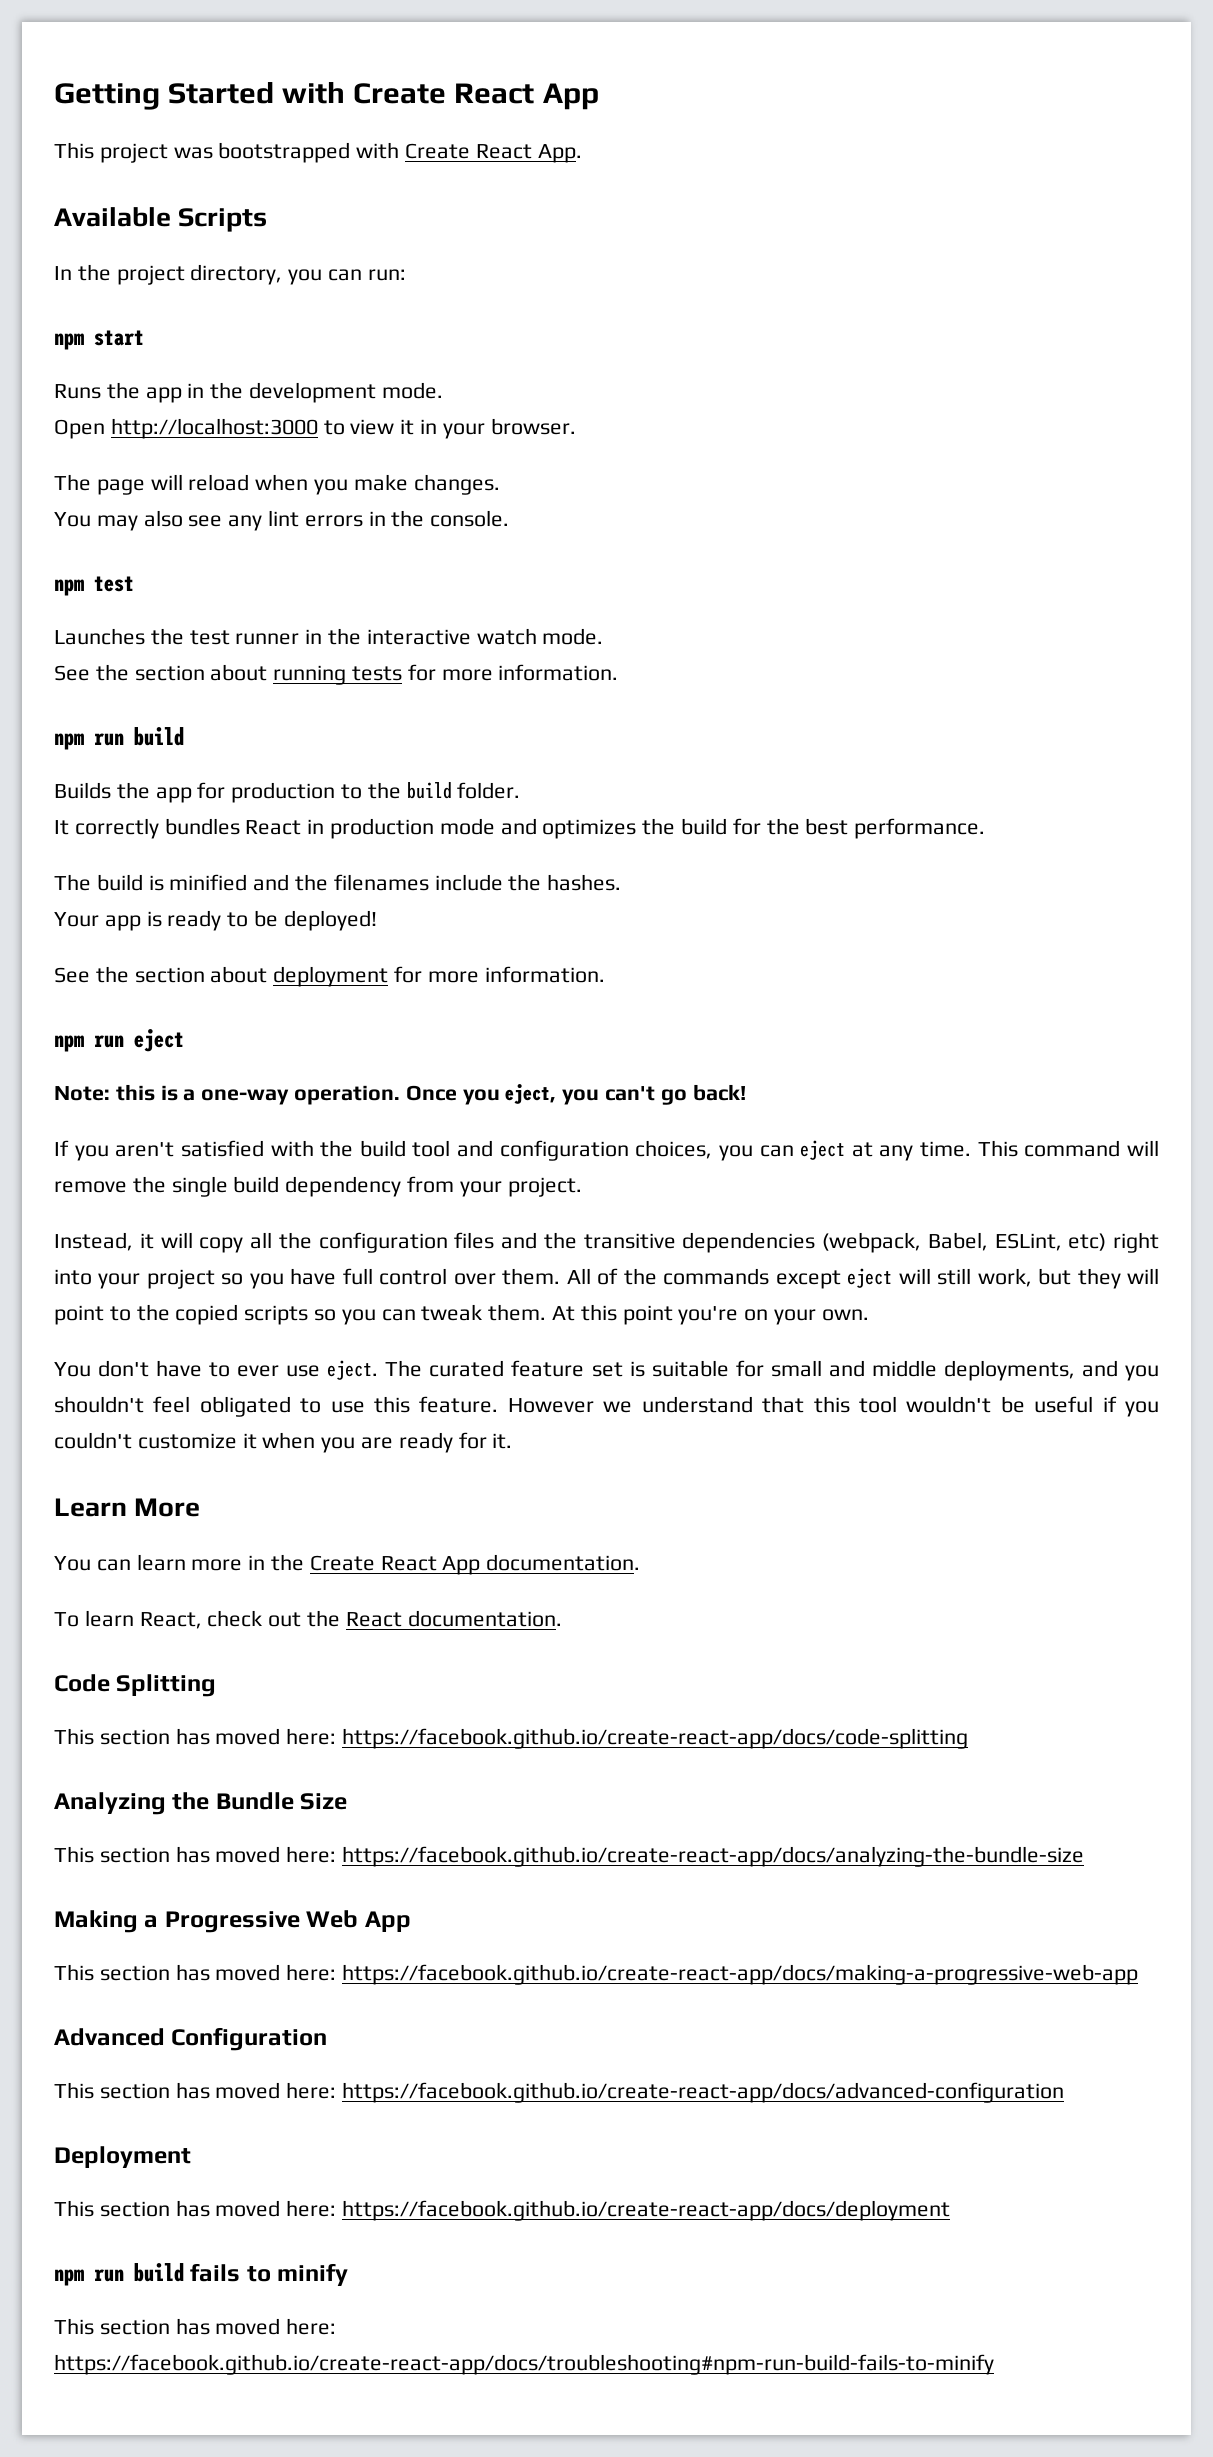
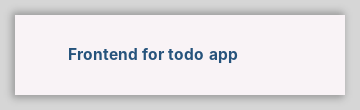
- Getting Started with Create React App
- This project was bootstrapped with Create React App.
- Available Scripts
- In the project directory, you can run:
- npm start
- Runs the app in the development mode.
- Open http://localhost:3000 to view it in your browser.
- The page will reload when you make changes.
- You may also see any lint errors in the console.
- npm test
- Launches the test runner in the interactive watch mode.
- See the section about running tests for more information.
- npm run build
- Builds the app for production to the build folder.
- It correctly bundles React in production mode and optimizes the build for the best performance.
- The build is minified and the filenames include the hashes.
- Your app is ready to be deployed!
- See the section about deployment for more information.
- npm run eject
- Note: this is a one-way operation. Once you eject, you can't go back!
- If you aren't satisfied with the build tool and configuration choices, you can eject at any time. This command will remove the single build dependency from your project.
- Instead, it will copy all the configuration files and the transitive dependencies (webpack, Babel, ESLint, etc) right into your project so you have full control over them. All of the commands except eject will still work, but they will point to the copied scripts so you can tweak them. At this point you're on your own.
- You don't have to ever use eject. The curated feature set is suitable for small and middle deployments, and you shouldn't feel obligated to use this feature. However we understand that this tool wouldn't be useful if you couldn't customize it when you are ready for it.
- Learn More
- You can learn more in the Create React App documentation.
- To learn React, check out the React documentation.
- Code Splitting
- This section has moved here: https://facebook.github.io/create-react-app/docs/code-splitting
- Analyzing the Bundle Size
- This section has moved here: https://facebook.github.io/create-react-app/docs/analyzing-the-bundle-size
- Making a Progressive Web App
- This section has moved here: https://facebook.github.io/create-react-app/docs/making-a-progressive-web-app
- Advanced Configuration
- This section has moved here: https://facebook.github.io/create-react-app/docs/advanced-configuration
- Deployment
- This section has moved here: https://facebook.github.io/create-react-app/docs/deployment
- npm run build fails to minify
- This section has moved here: https://facebook.github.io/create-react-app/docs/troubleshooting#npm-run-build-fails-to-minify
+ Frontend for todo app

